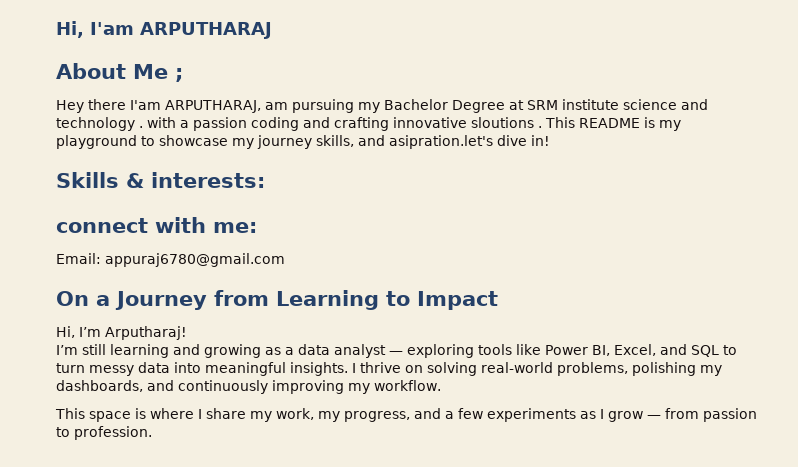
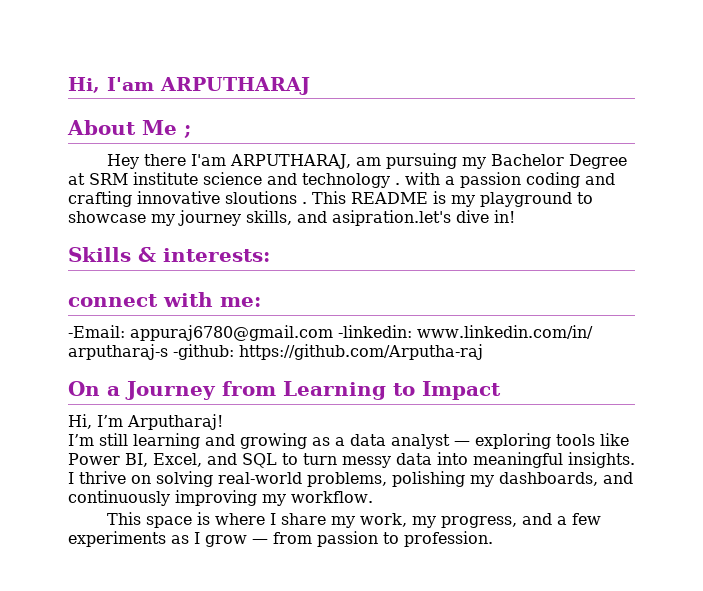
- Email: appuraj6780@gmail.com
+ -Email: appuraj6780@gmail.com -linkedin: www.linkedin.com/in/ arputharaj-s -github: https://github.com/Arputha-raj

